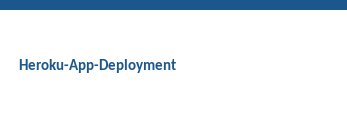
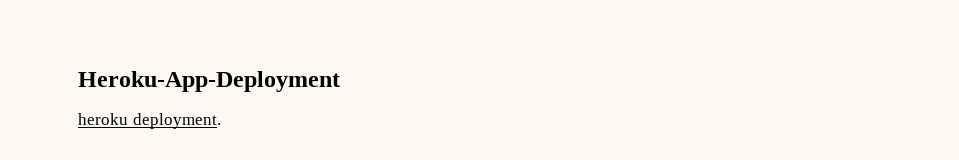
+ heroku deployment.

